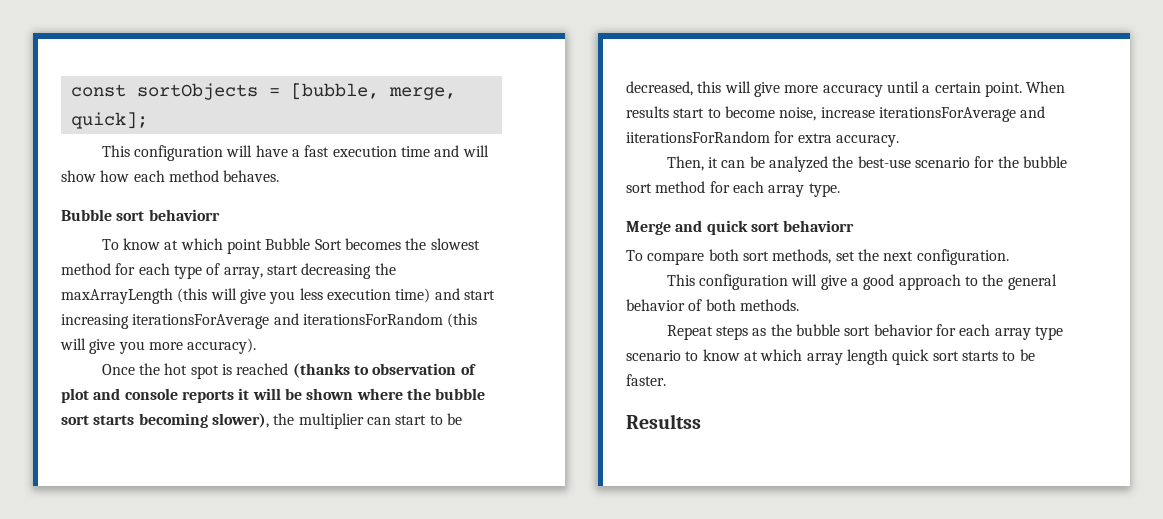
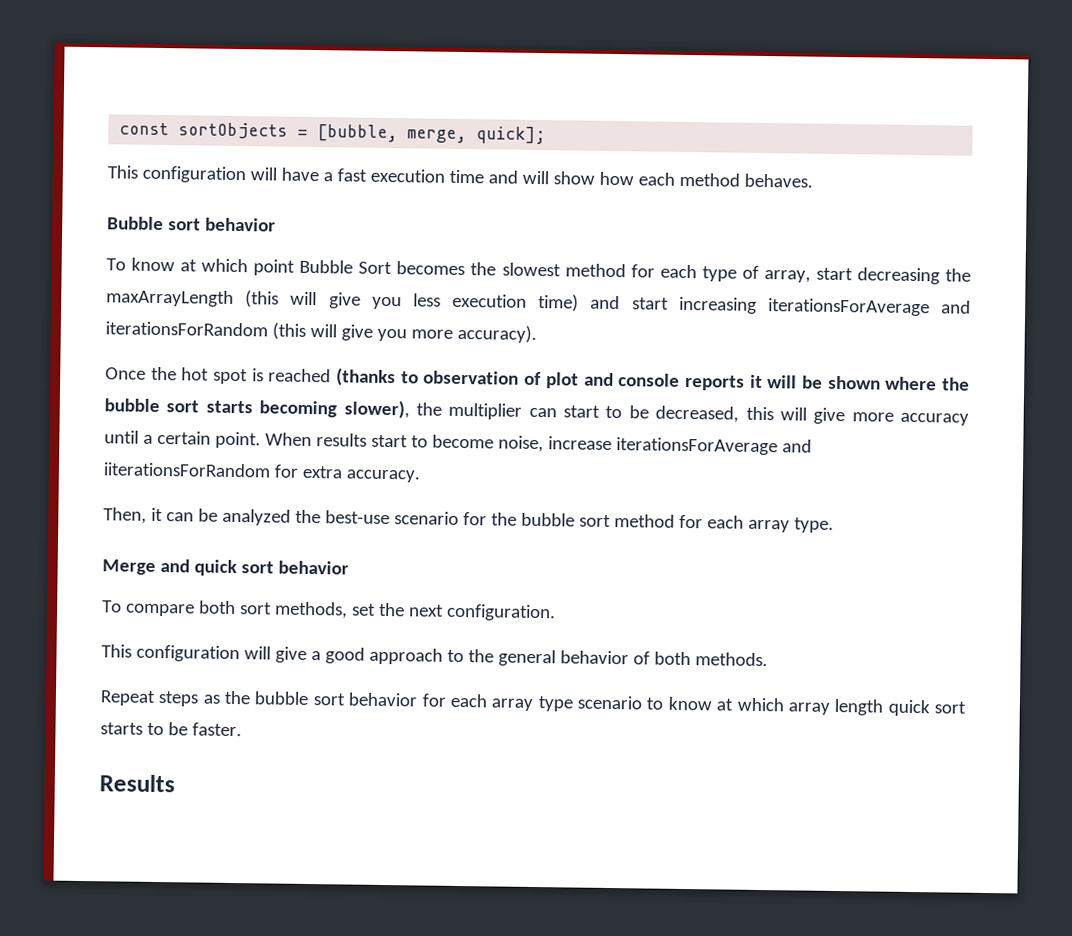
- Bubble sort behaviorr
+ Bubble sort behavior
- Merge and quick sort behaviorr
+ Merge and quick sort behavior
- Resultss
+ Results

